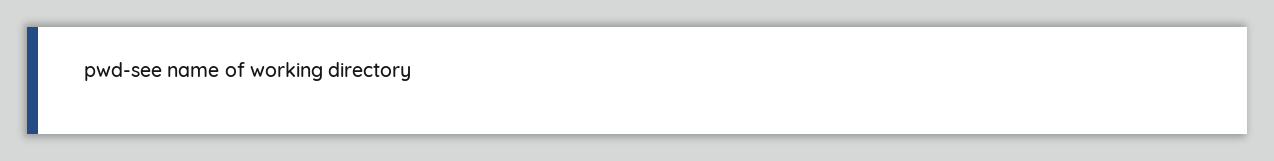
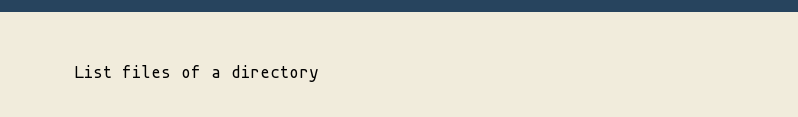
- pwd-see name of working directory
+ List files of a directory

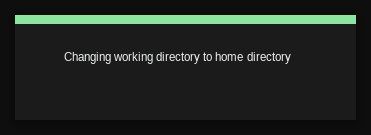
- List files of a directory
+ Changing working directory to home directory

